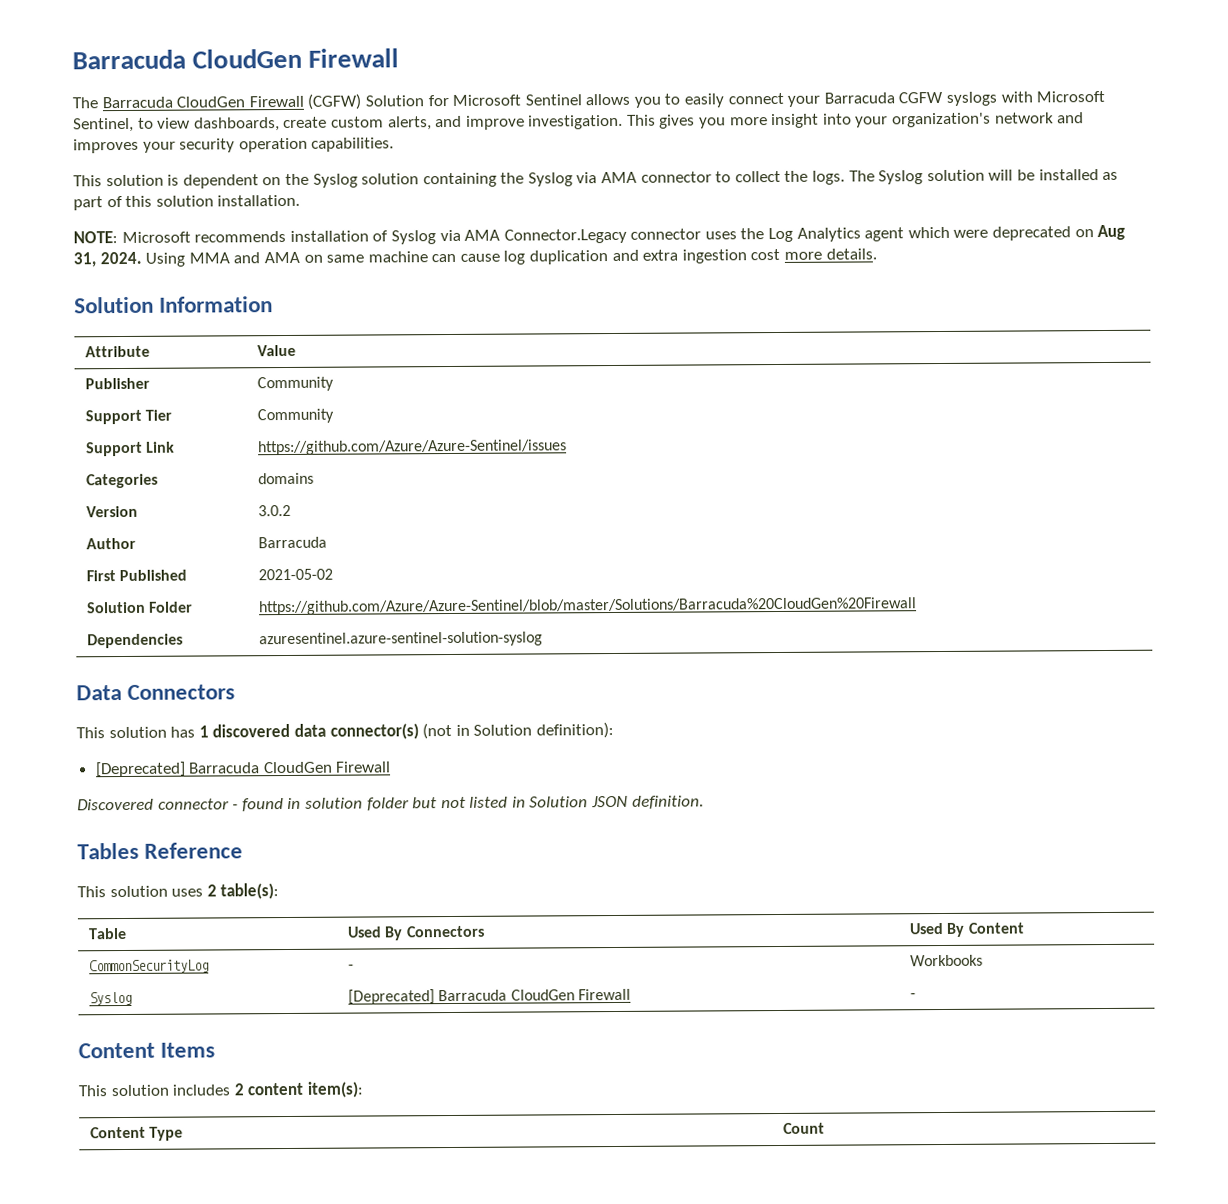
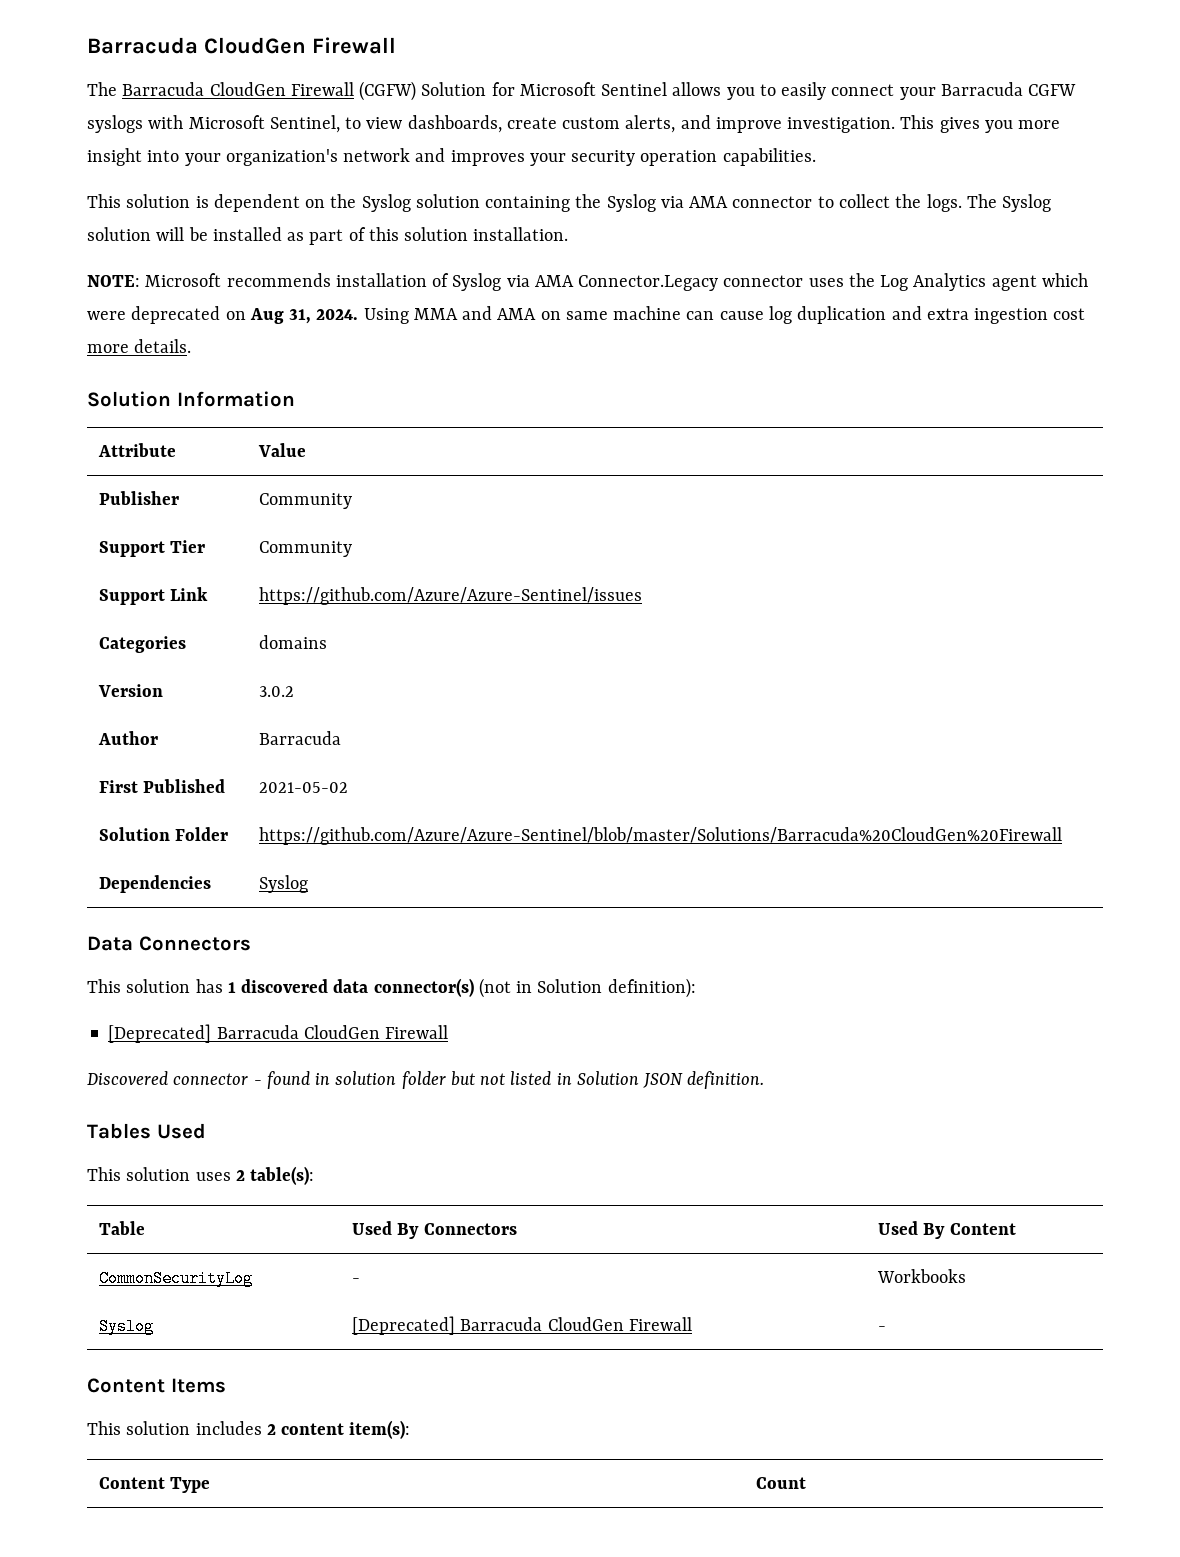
- Dependencies | azuresentinel.azure-sentinel-solution-syslog
+ Dependencies | Syslog
- Tables Reference
+ Tables Used

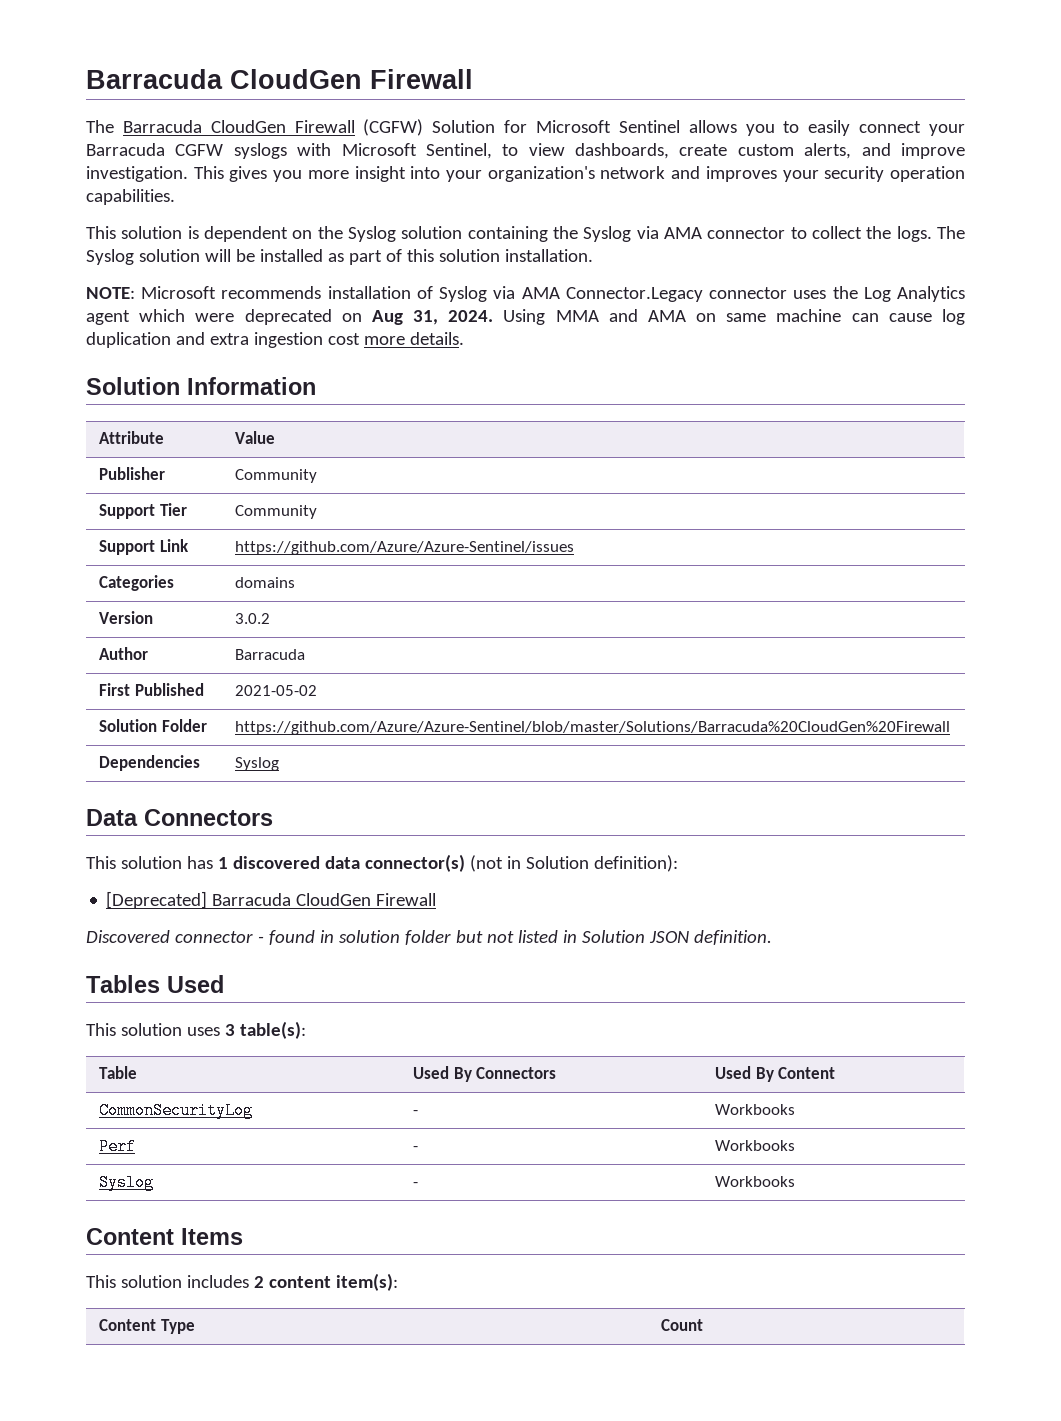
- This solution uses 2 table(s):
+ This solution uses 3 table(s):
- Syslog | [Deprecated] Barracuda CloudGen Firewall | -
+ Perf | - | Workbooks
+ Syslog | - | Workbooks

